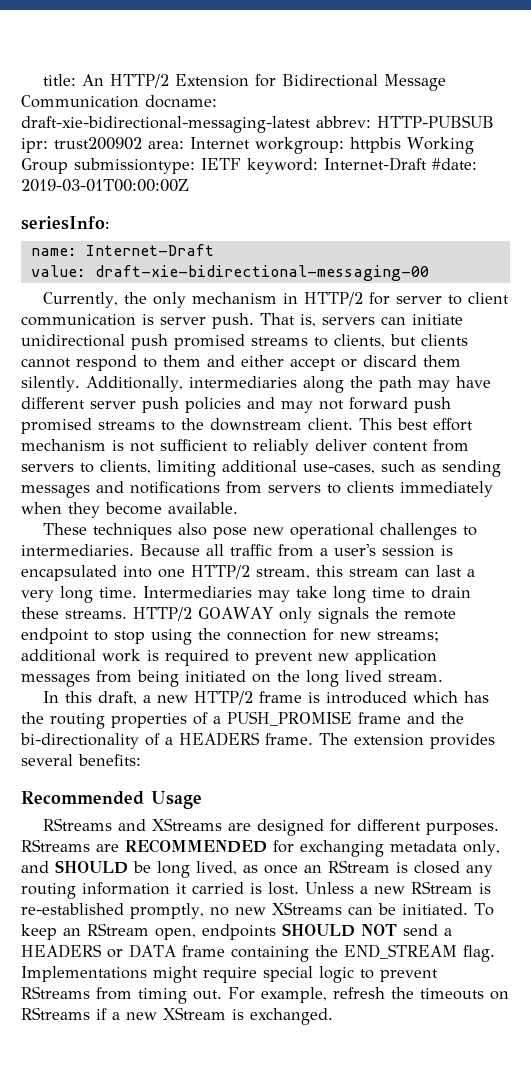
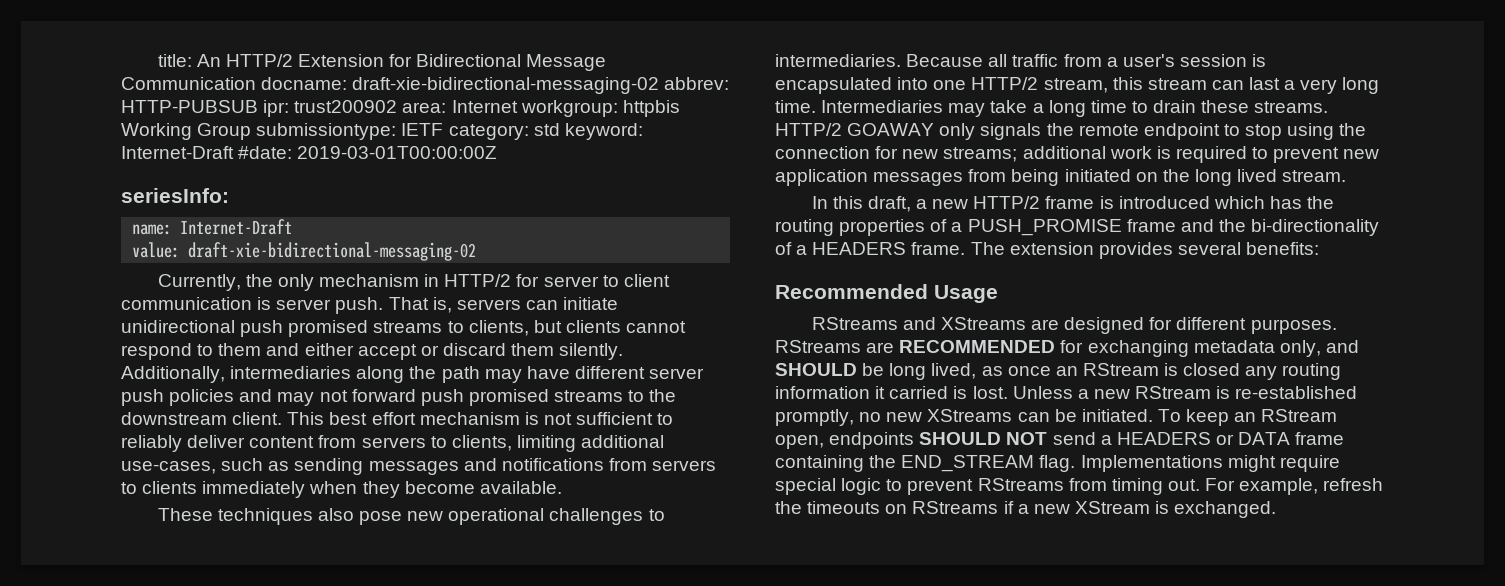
- title: An HTTP/2 Extension for Bidirectional Message Communication docname: draft-xie-bidirectional-messaging-latest abbrev: HTTP-PUBSUB ipr: trust200902 area: Internet workgroup: httpbis Working Group submissiontype: IETF keyword: Internet-Draft #date: 2019-03-01T00:00:00Z
+ title: An HTTP/2 Extension for Bidirectional Message Communication docname: draft-xie-bidirectional-messaging-02 abbrev: HTTP-PUBSUB ipr: trust200902 area: Internet workgroup: httpbis Working Group submissiontype: IETF category: std keyword: Internet-Draft #date: 2019-03-01T00:00:00Z
- value: draft-xie-bidirectional-messaging-00
+ value: draft-xie-bidirectional-messaging-02
- Intermediaries may take long time to drain these streams.
+ Intermediaries may take a long time to drain these streams.

